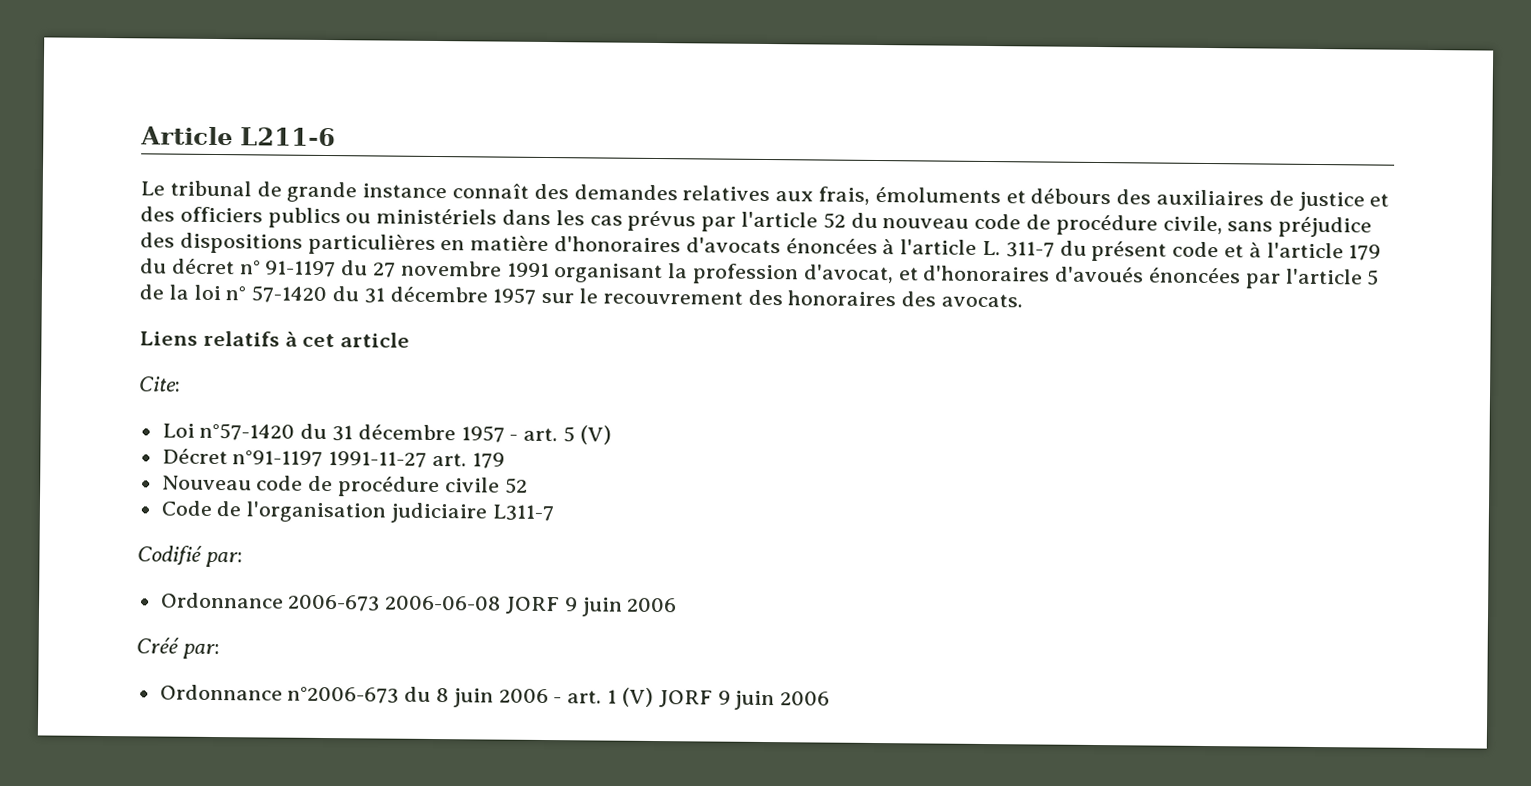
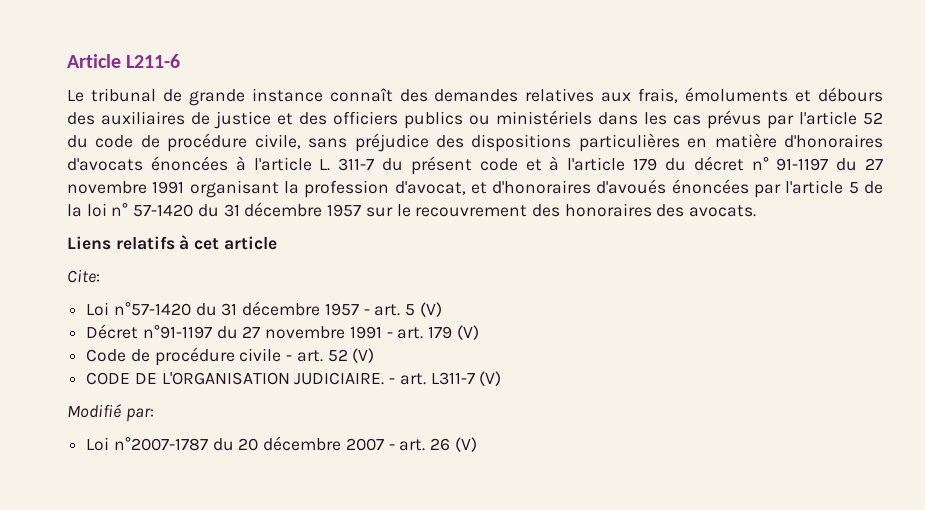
- Le tribunal de grande instance connaît des demandes relatives aux frais, émoluments et débours des auxiliaires de justice et des officiers publics ou ministériels dans les cas prévus par l'article 52 du nouveau code de procédure civile, sans préjudice des dispositions particulières en matière d'honoraires d'avocats énoncées à l'article L. 311-7 du présent code et à l'article 179 du décret n° 91-1197 du 27 novembre 1991 organisant la profession d'avocat, et d'honoraires d'avoués énoncées par l'article 5 de la loi n° 57-1420 du 31 décembre 1957 sur le recouvrement des honoraires des avocats.
+ Le tribunal de grande instance connaît des demandes relatives aux frais, émoluments et débours des auxiliaires de justice et des officiers publics ou ministériels dans les cas prévus par l'article 52 du code de procédure civile, sans préjudice des dispositions particulières en matière d'honoraires d'avocats énoncées à l'article L. 311-7 du présent code et à l'article 179 du décret n° 91-1197 du 27 novembre 1991 organisant la profession d'avocat, et d'honoraires d'avoués énoncées par l'article 5 de la loi n° 57-1420 du 31 décembre 1957 sur le recouvrement des honoraires des avocats.
- Décret n°91-1197 1991-11-27 art. 179
- Nouveau code de procédure civile 52
- Code de l'organisation judiciaire L311-7
- Codifié par:
- Ordonnance 2006-673 2006-06-08 JORF 9 juin 2006
- Créé par:
- Ordonnance n°2006-673 du 8 juin 2006 - art. 1 (V) JORF 9 juin 2006
+ Décret n°91-1197 du 27 novembre 1991 - art. 179 (V)
+ Code de procédure civile - art. 52 (V)
+ CODE DE L'ORGANISATION JUDICIAIRE. - art. L311-7 (V)
+ Modifié par:
+ Loi n°2007-1787 du 20 décembre 2007 - art. 26 (V)

